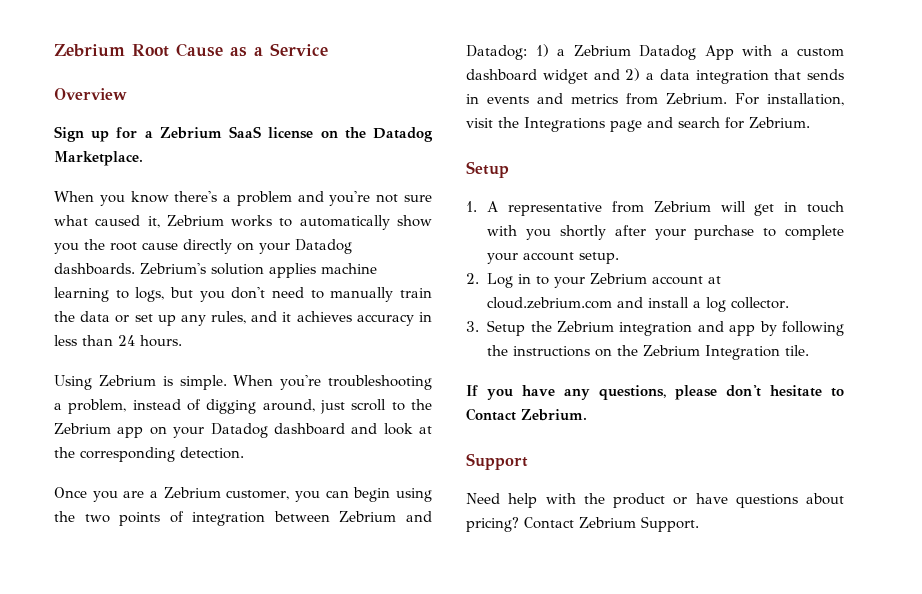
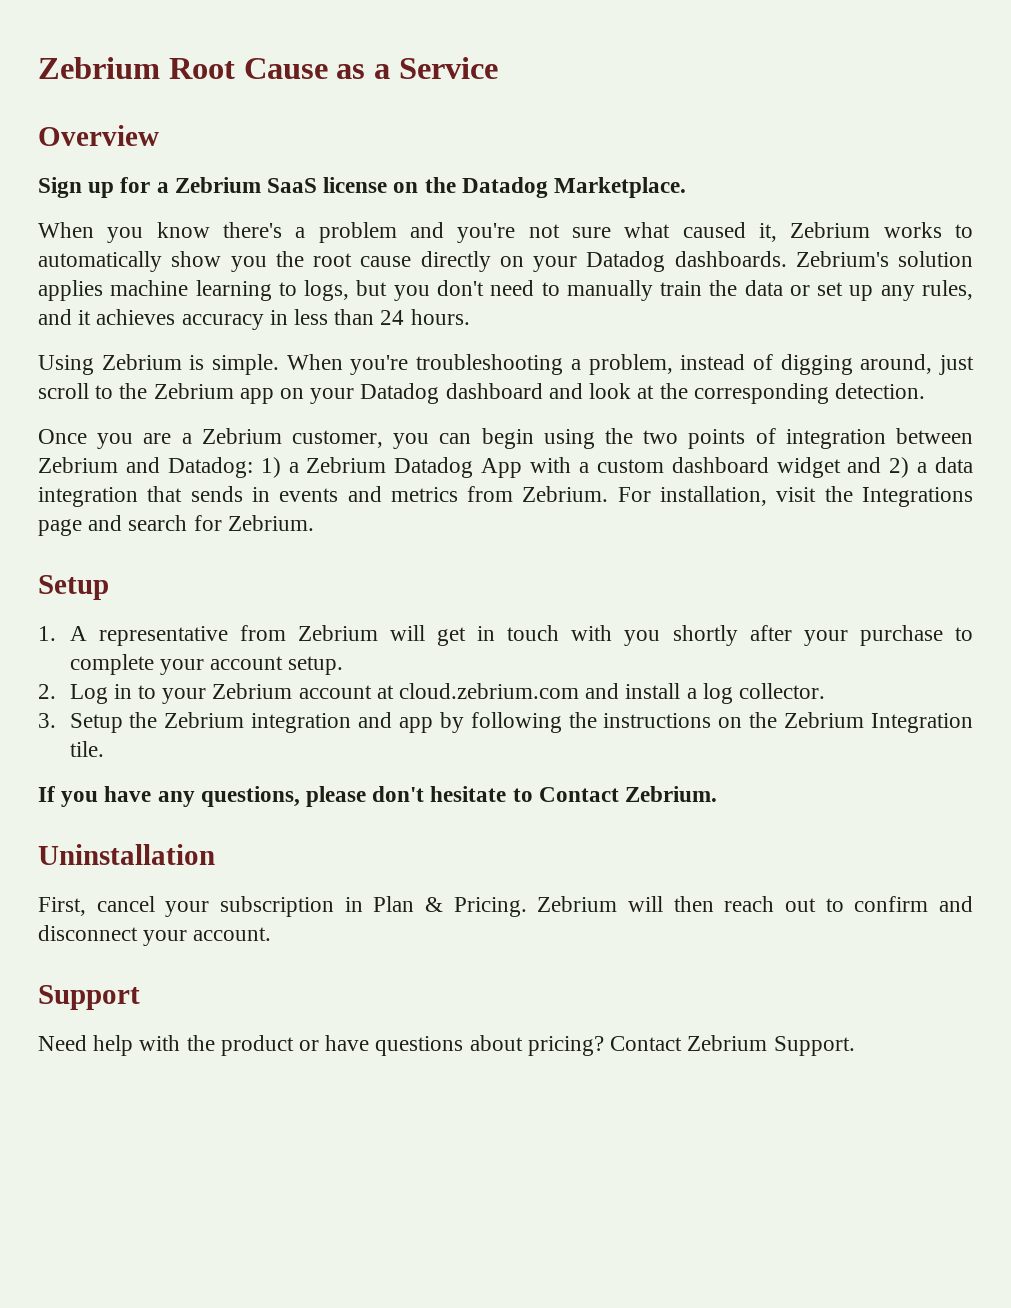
+ Uninstallation
+ First, cancel your subscription in Plan & Pricing. Zebrium will then reach out to confirm and disconnect your account.

